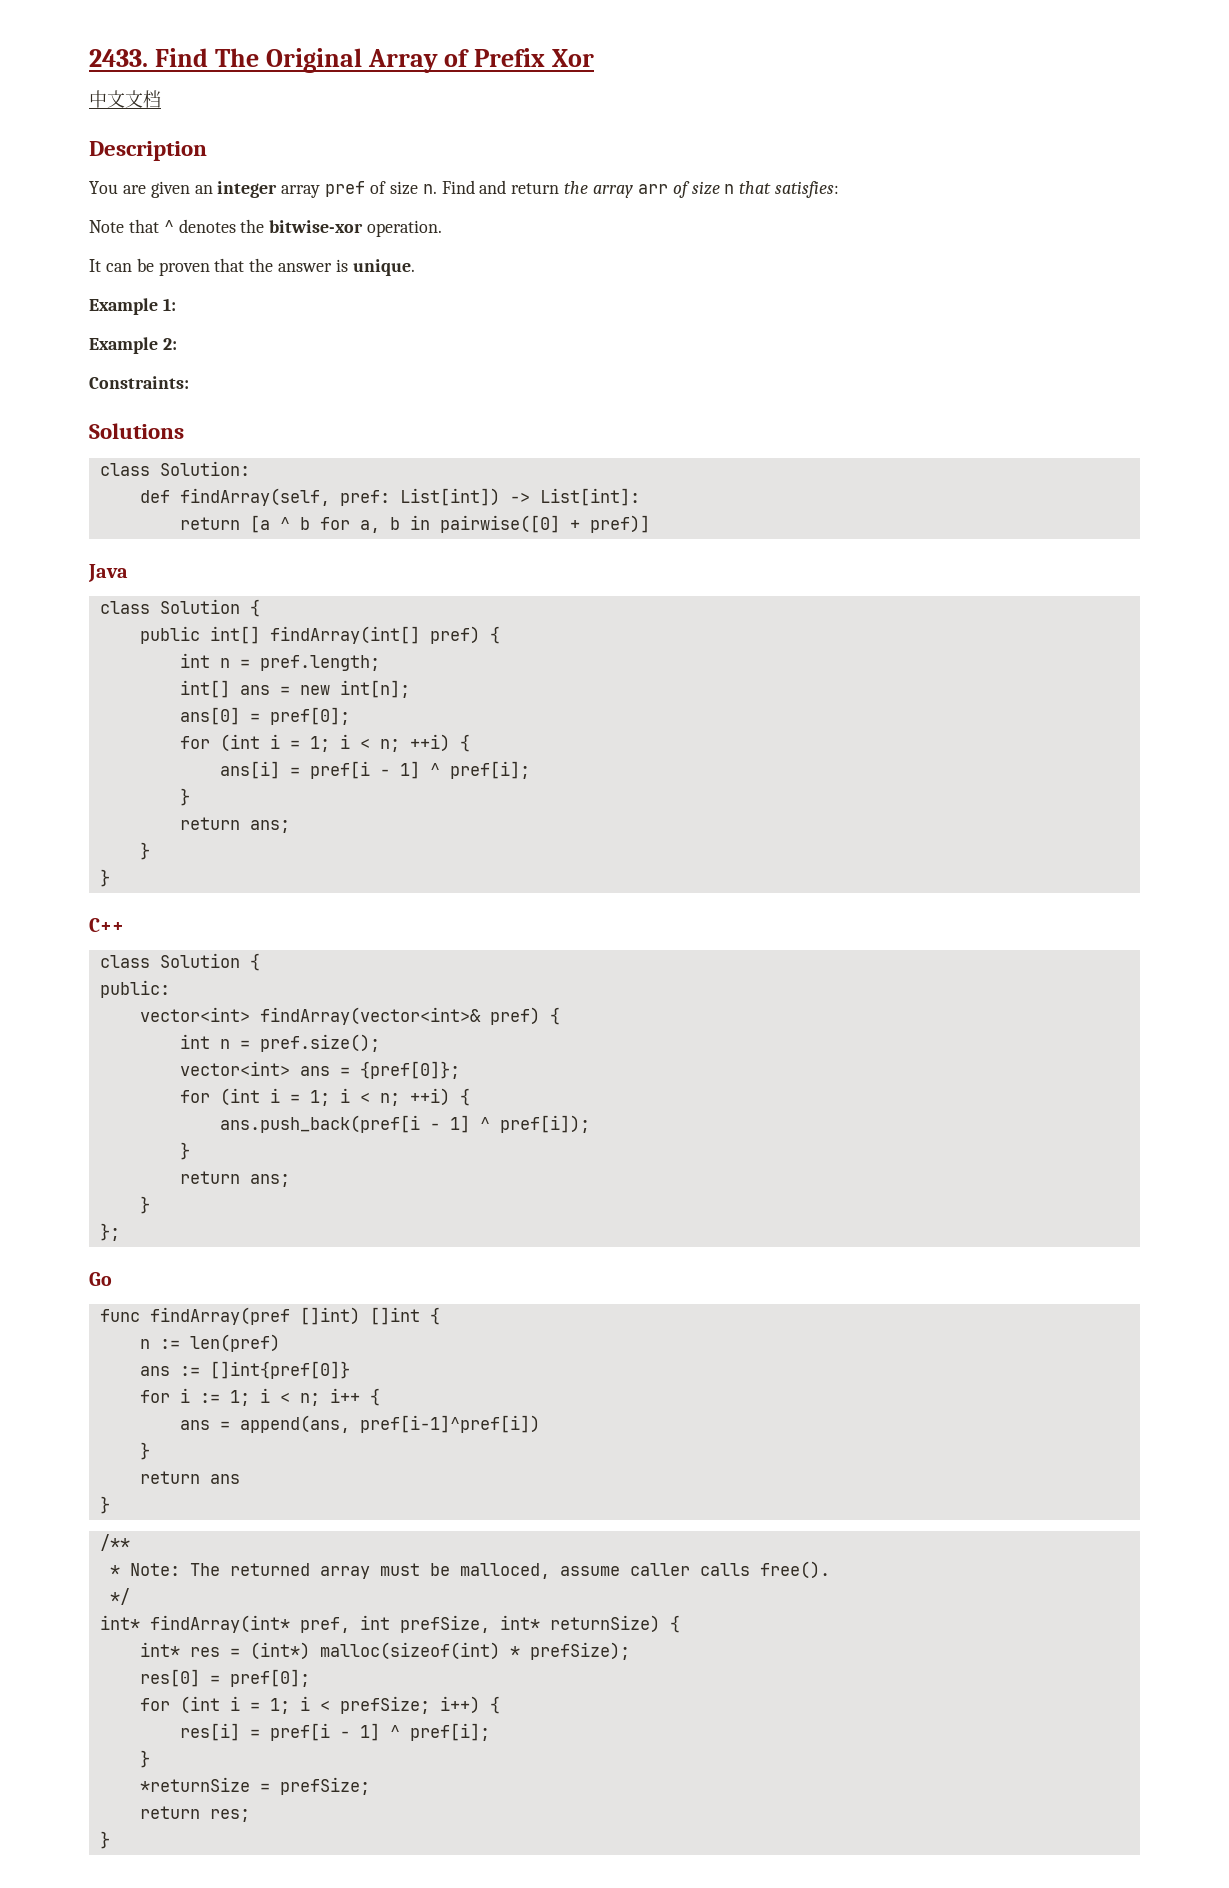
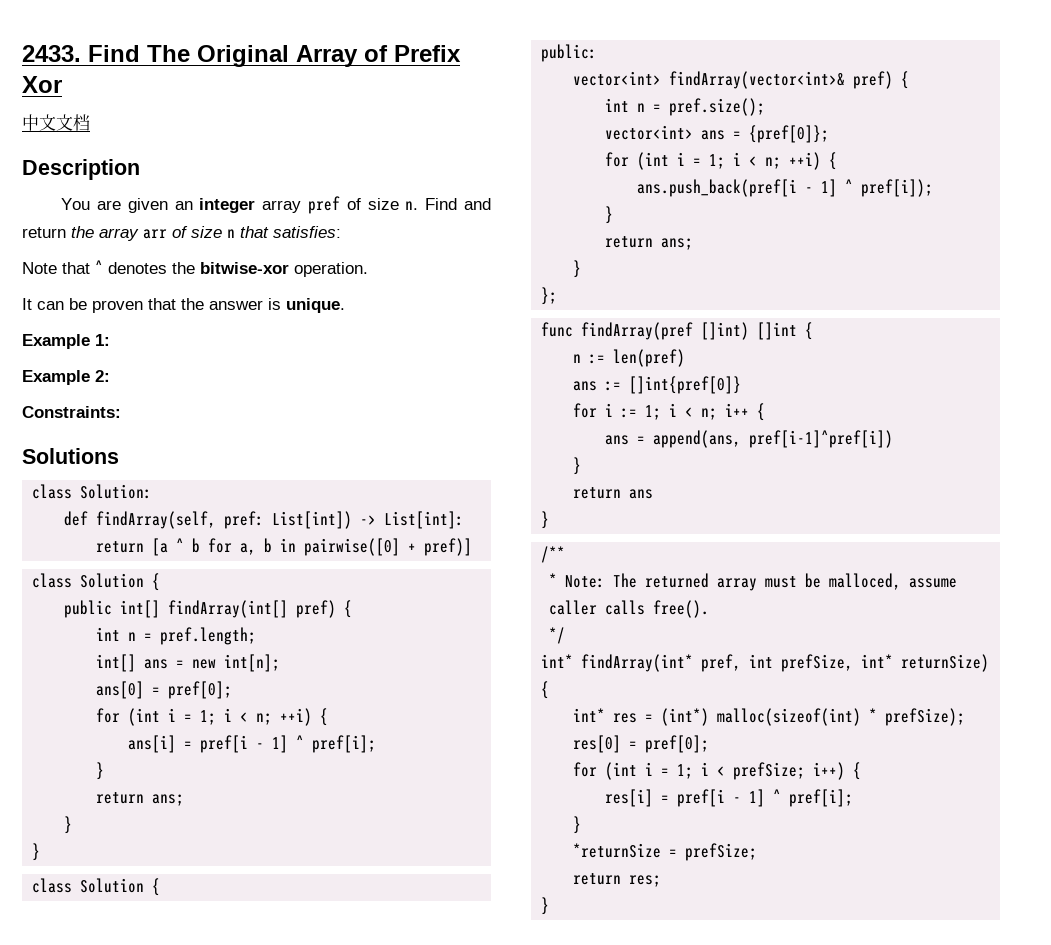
- Java
- C++
- Go

